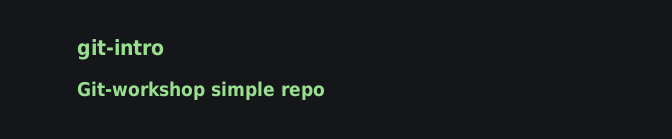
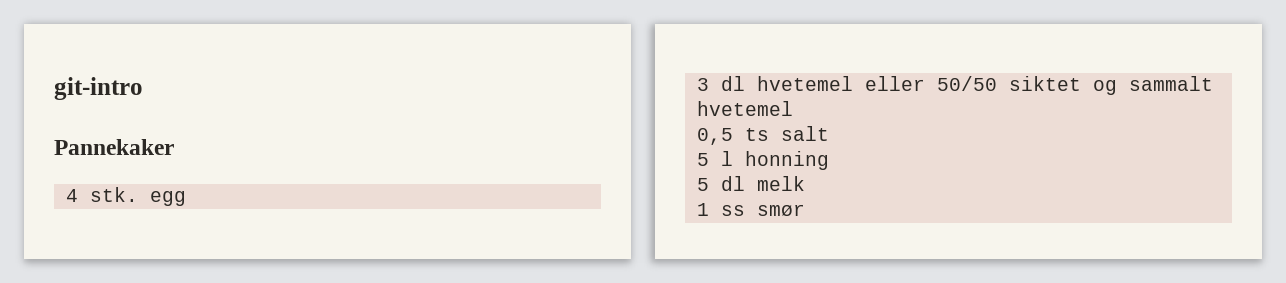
- Git-workshop simple repo
+ Pannekaker
+ 4 stk. egg
+ 3 dl hvetemel eller 50/50 siktet og sammalt hvetemel
+ 0,5 ts salt
+ 5 l honning
+ 5 dl melk
+ 1 ss smør

